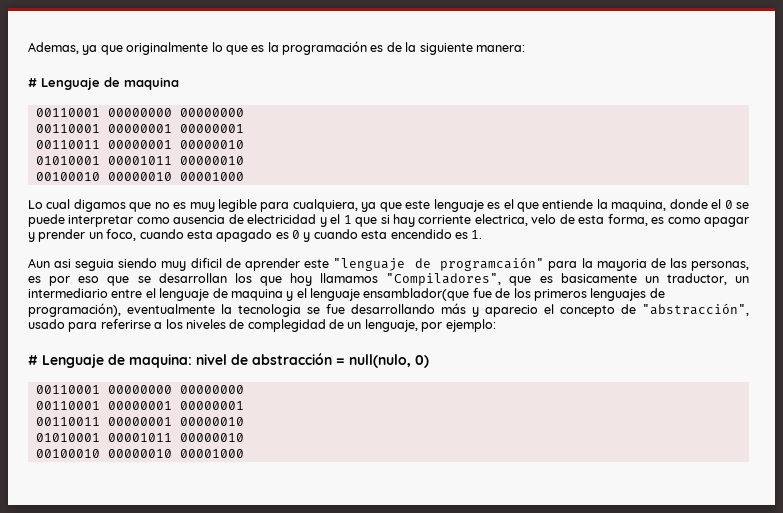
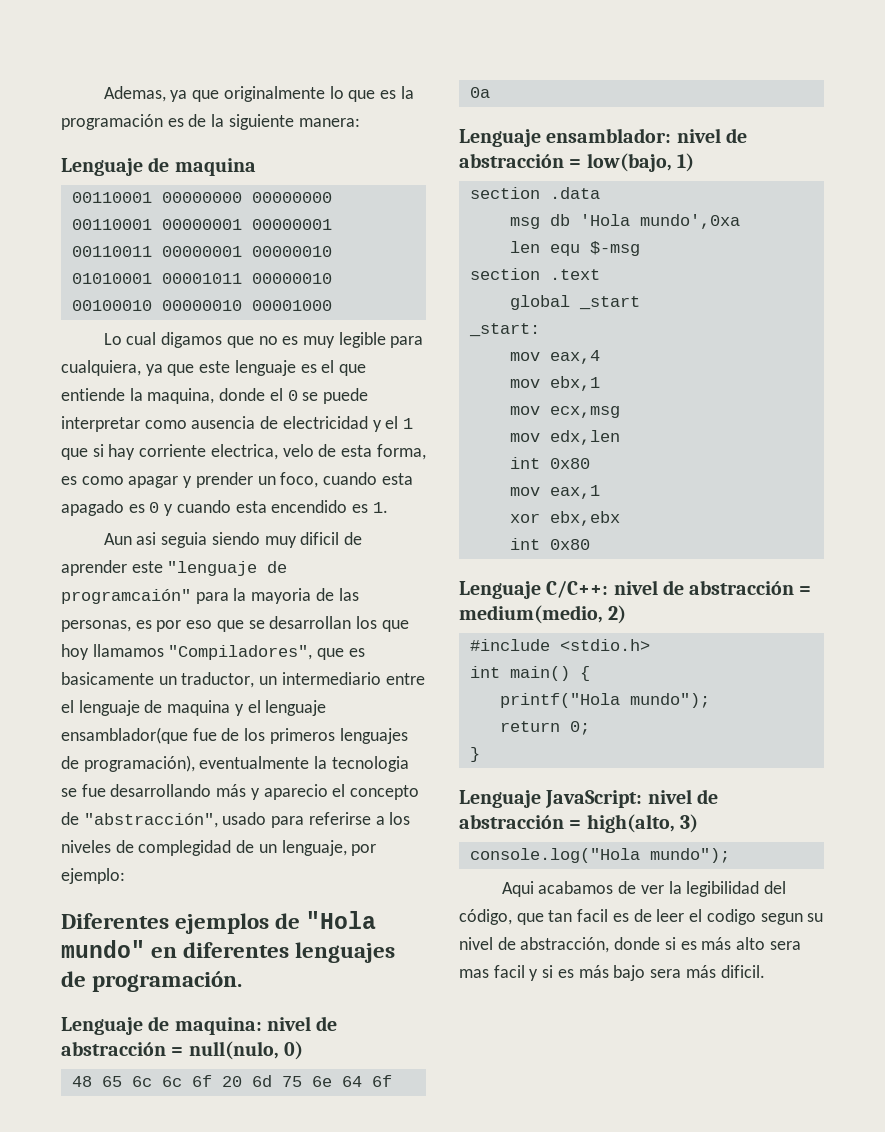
- # Lenguaje de maquina
+ Lenguaje de maquina
- # Lenguaje de maquina: nivel de abstracción = null(nulo, 0)
- 00110001 00000000 00000000
- 00110001 00000001 00000001
- 00110011 00000001 00000010
- 01010001 00001011 00000010
- 00100010 00000010 00001000
+ Diferentes ejemplos de "Hola mundo" en diferentes lenguajes de programación.
+ Lenguaje de maquina: nivel de abstracción = null(nulo, 0)
+ 48 65 6c 6c 6f 20 6d 75 6e 64 6f 0a
+ Lenguaje ensamblador: nivel de abstracción = low(bajo, 1)
+ section .data
+ msg db 'Hola mundo',0xa
+ len equ $-msg
+ section .text
+ global _start
+ _start:
+ mov eax,4
+ mov ebx,1
+ mov ecx,msg
+ mov edx,len
+ int 0x80
+ mov eax,1
+ xor ebx,ebx
+ int 0x80
+ Lenguaje C/C++: nivel de abstracción = medium(medio, 2)
+ #include <stdio.h>
+ int main() {
+ printf("Hola mundo");
+ return 0;
+ }
+ Lenguaje JavaScript: nivel de abstracción = high(alto, 3)
+ console.log("Hola mundo");
+ Aqui acabamos de ver la legibilidad del código, que tan facil es de leer el codigo segun su nivel de abstracción, donde si es más alto sera mas facil y si es más bajo sera más dificil.

